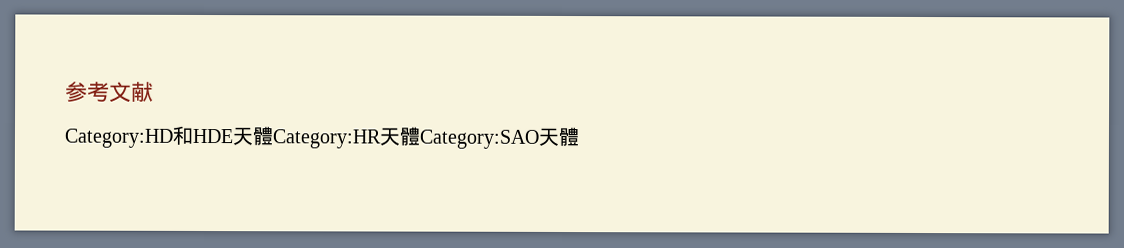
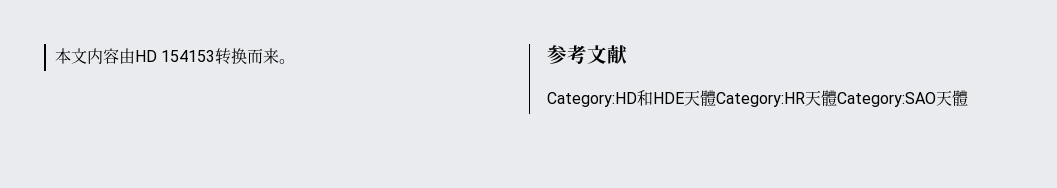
+ 本文内容由HD 154153转换而来。

